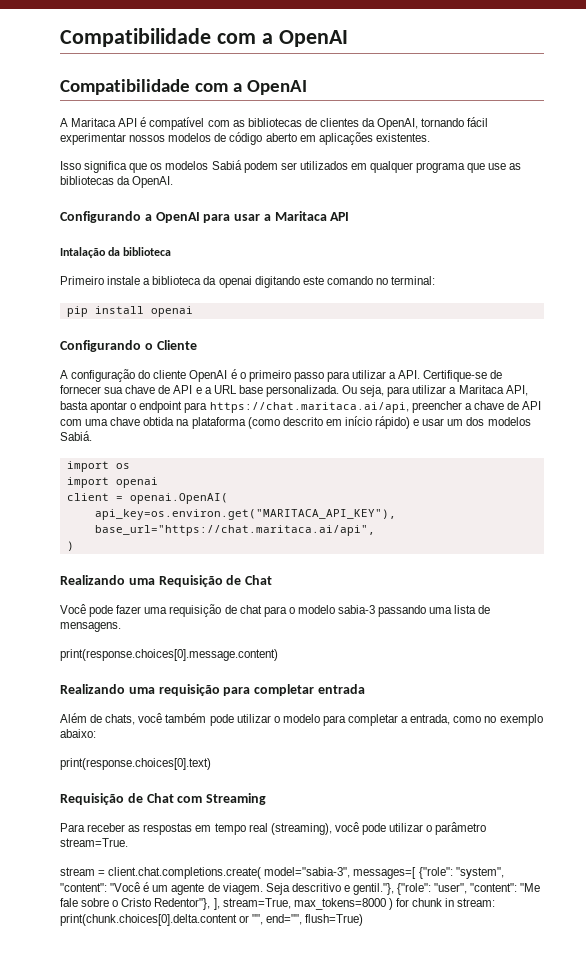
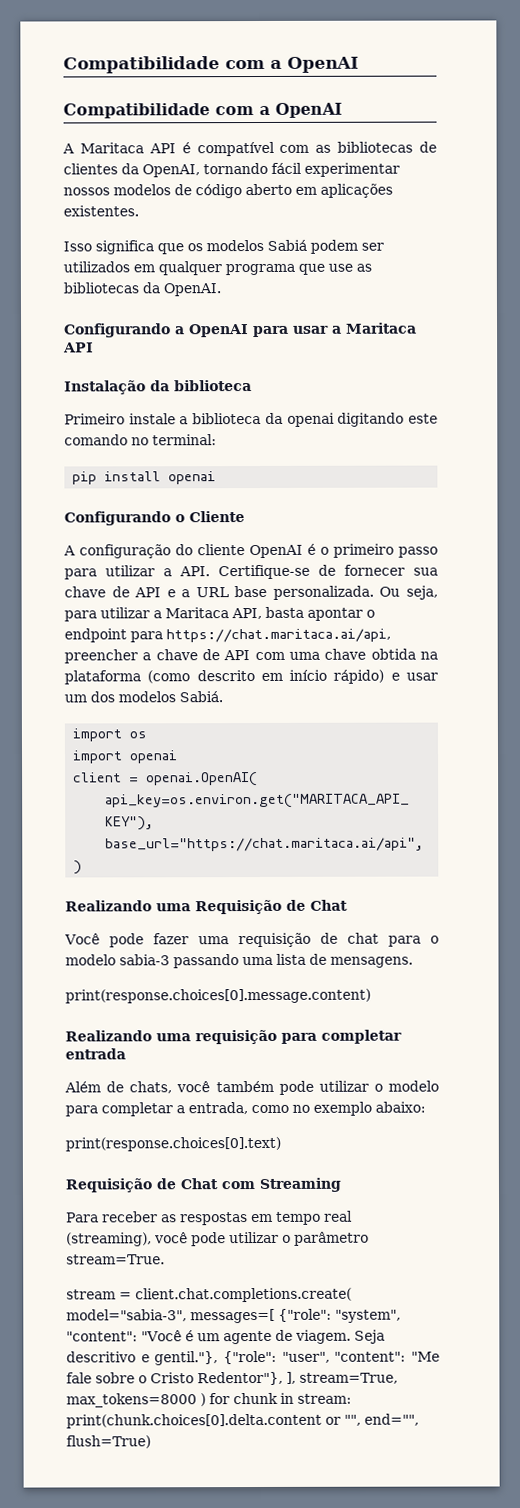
- Intalação da biblioteca
+ Instalação da biblioteca

